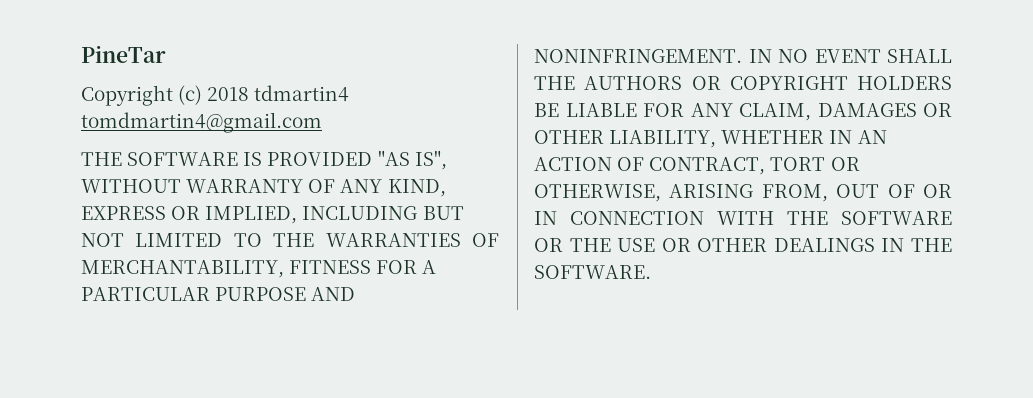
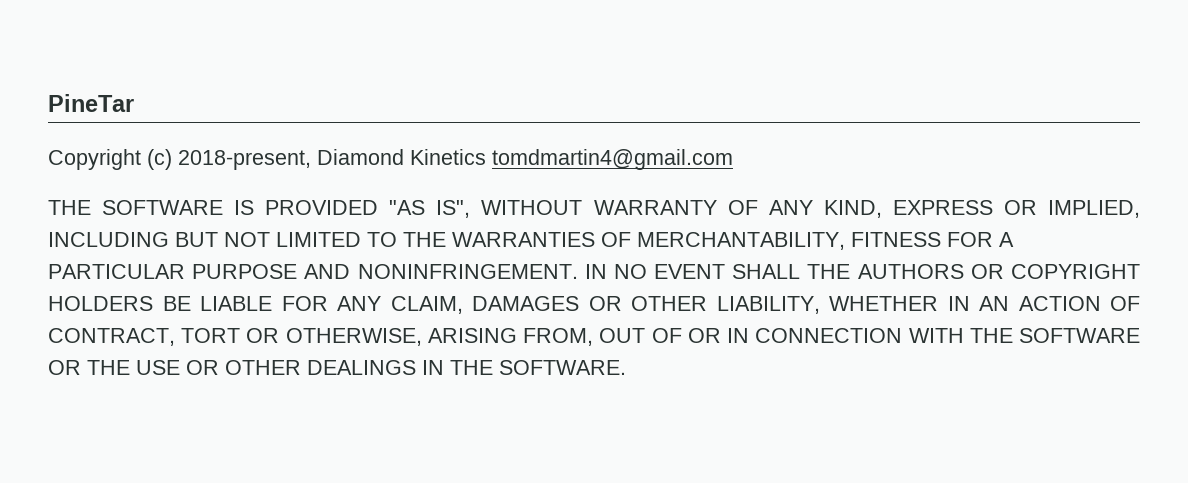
- Copyright (c) 2018 tdmartin4 tomdmartin4@gmail.com
+ Copyright (c) 2018-present, Diamond Kinetics tomdmartin4@gmail.com

